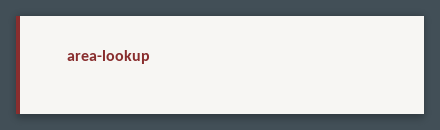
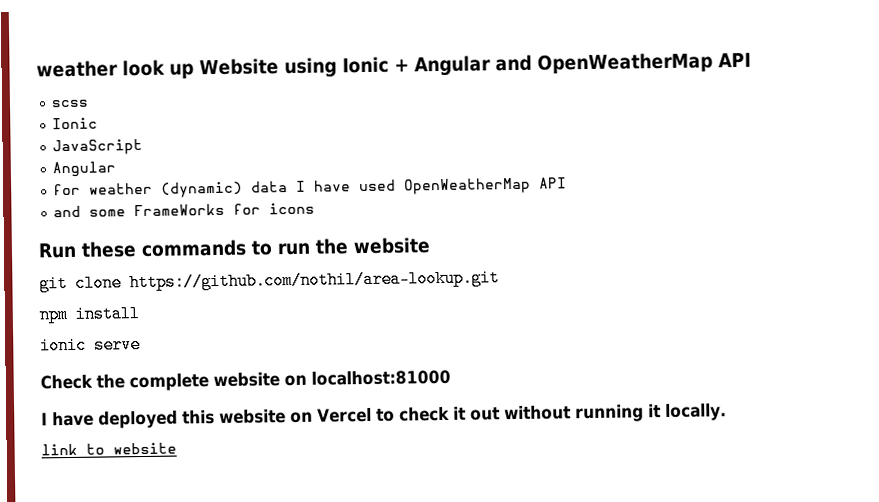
- area-lookup
+ weather look up Website using Ionic + Angular and OpenWeatherMap API
+ scss
+ Ionic
+ JavaScript
+ Angular
+ for weather (dynamic) data I have used OpenWeatherMap API
+ and some FrameWorks for icons
+ Run these commands to run the website
+ git clone https://github.com/nothil/area-lookup.git
+ npm install
+ ionic serve
+ Check the complete website on localhost:81000
+ I have deployed this website on Vercel to check it out without running it locally.
+ link to website

